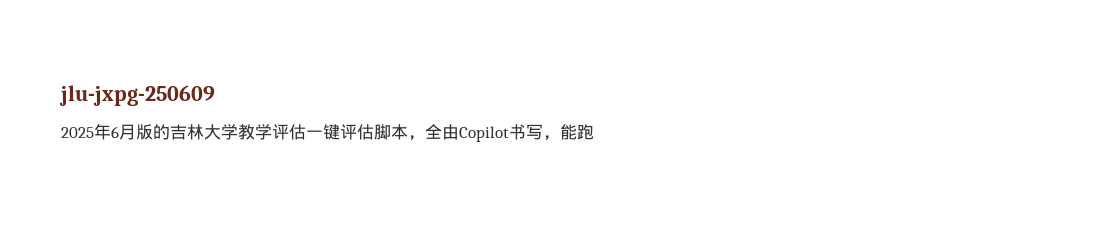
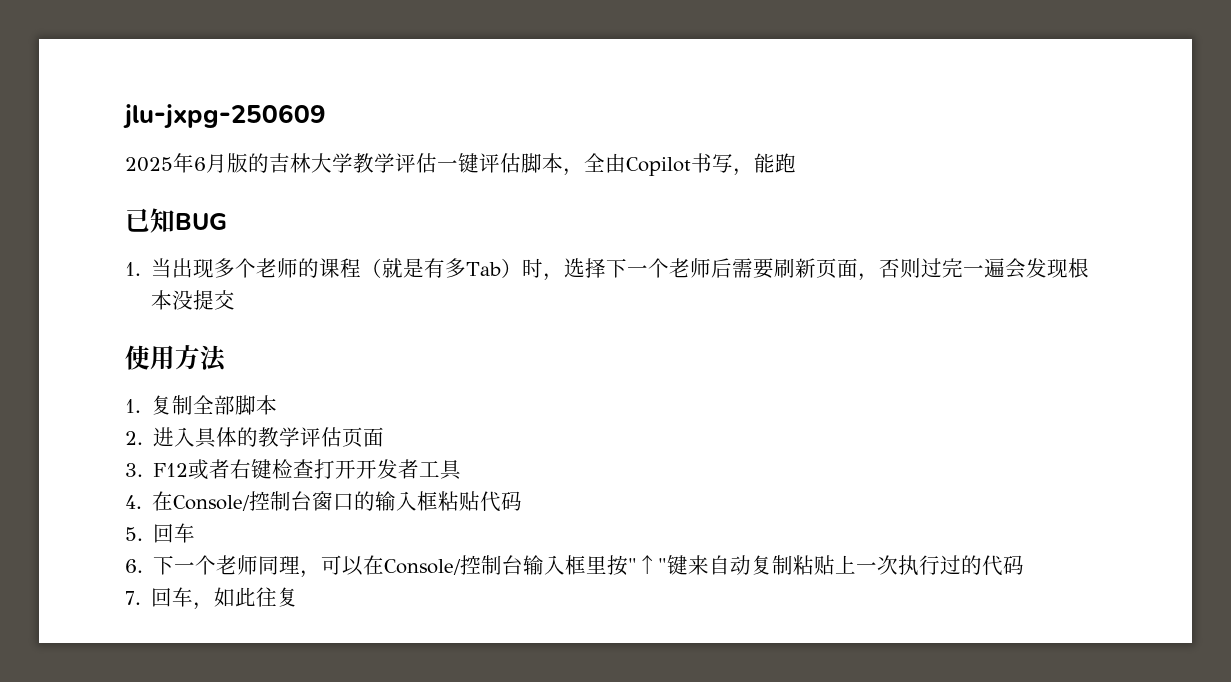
+ 已知BUG
+ 1.当出现多个老师的课程（就是有多Tab）时，选择下一个老师后需要刷新页面，否则过完一遍会发现根本没提交
+ 使用方法
+ 1.复制全部脚本
+ 2.进入具体的教学评估页面
+ 3. F12或者右键检查打开开发者工具
+ 4.在Console/控制台窗口的输入框粘贴代码
+ 5.回车
+ 6.下一个老师同理，可以在Console/控制台输入框里按"↑"键来自动复制粘贴上一次执行过的代码
+ 7.回车，如此往复

